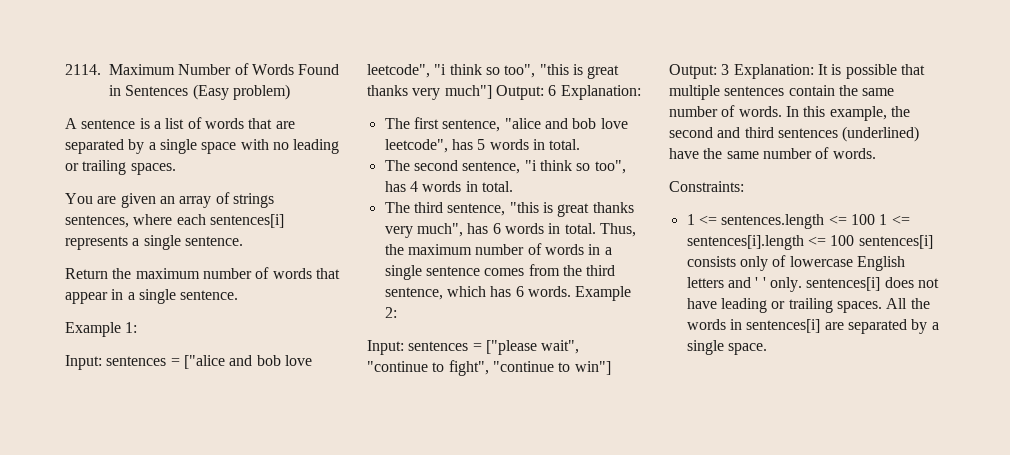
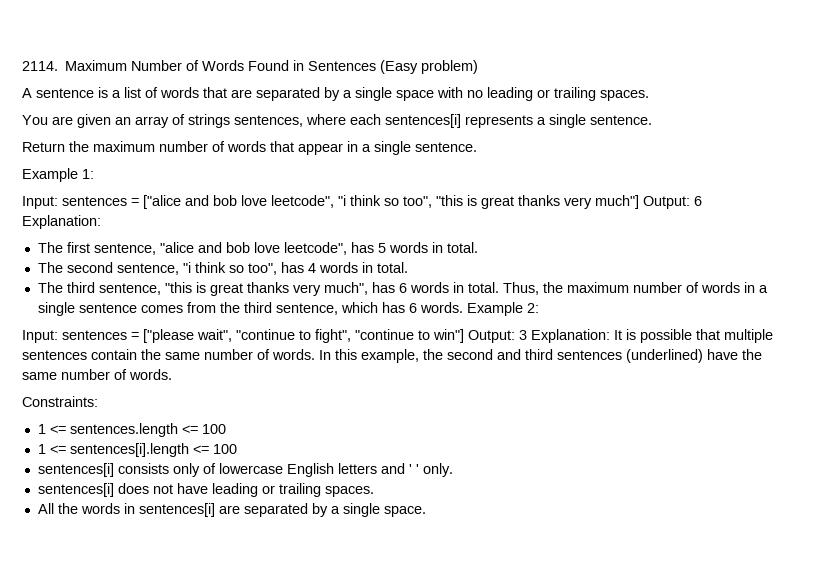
- 1 <= sentences.length <= 100 1 <= sentences[i].length <= 100 sentences[i] consists only of lowercase English letters and ' ' only. sentences[i] does not have leading or trailing spaces. All the words in sentences[i] are separated by a single space.
+ 1 <= sentences.length <= 100
+ 1 <= sentences[i].length <= 100
+ sentences[i] consists only of lowercase English letters and ' ' only.
+ sentences[i] does not have leading or trailing spaces.
+ All the words in sentences[i] are separated by a single space.

